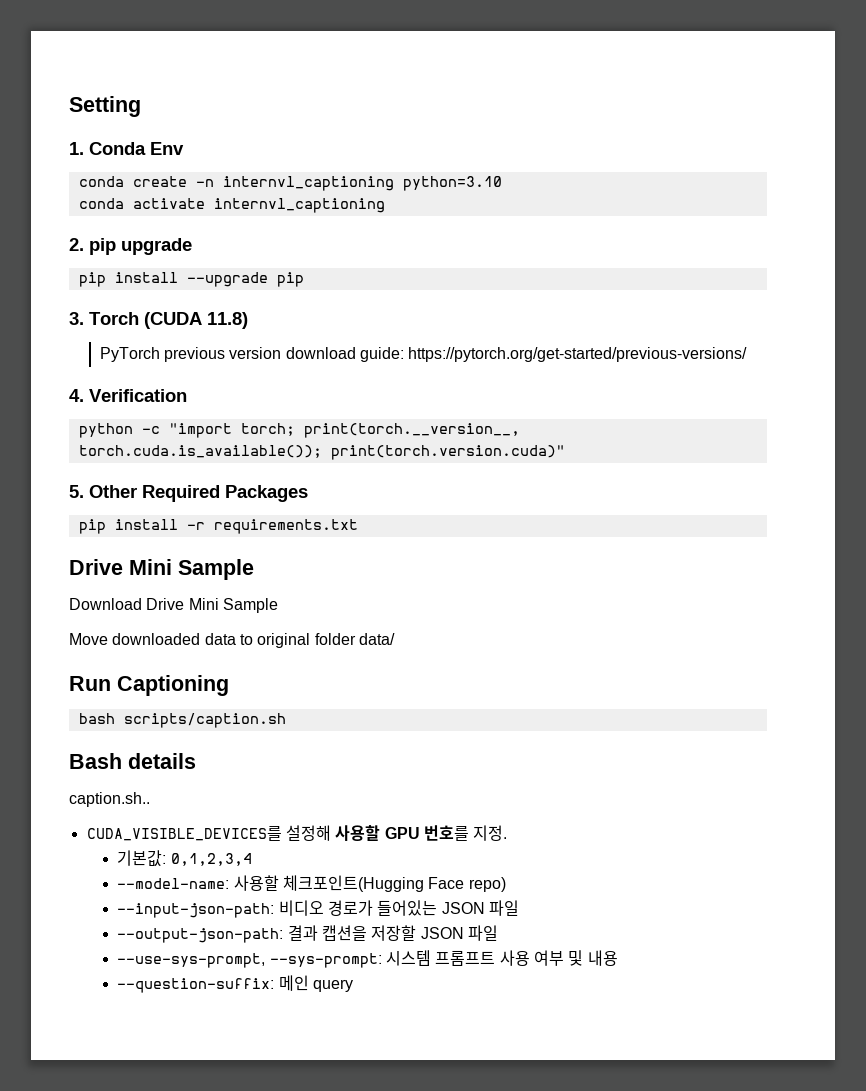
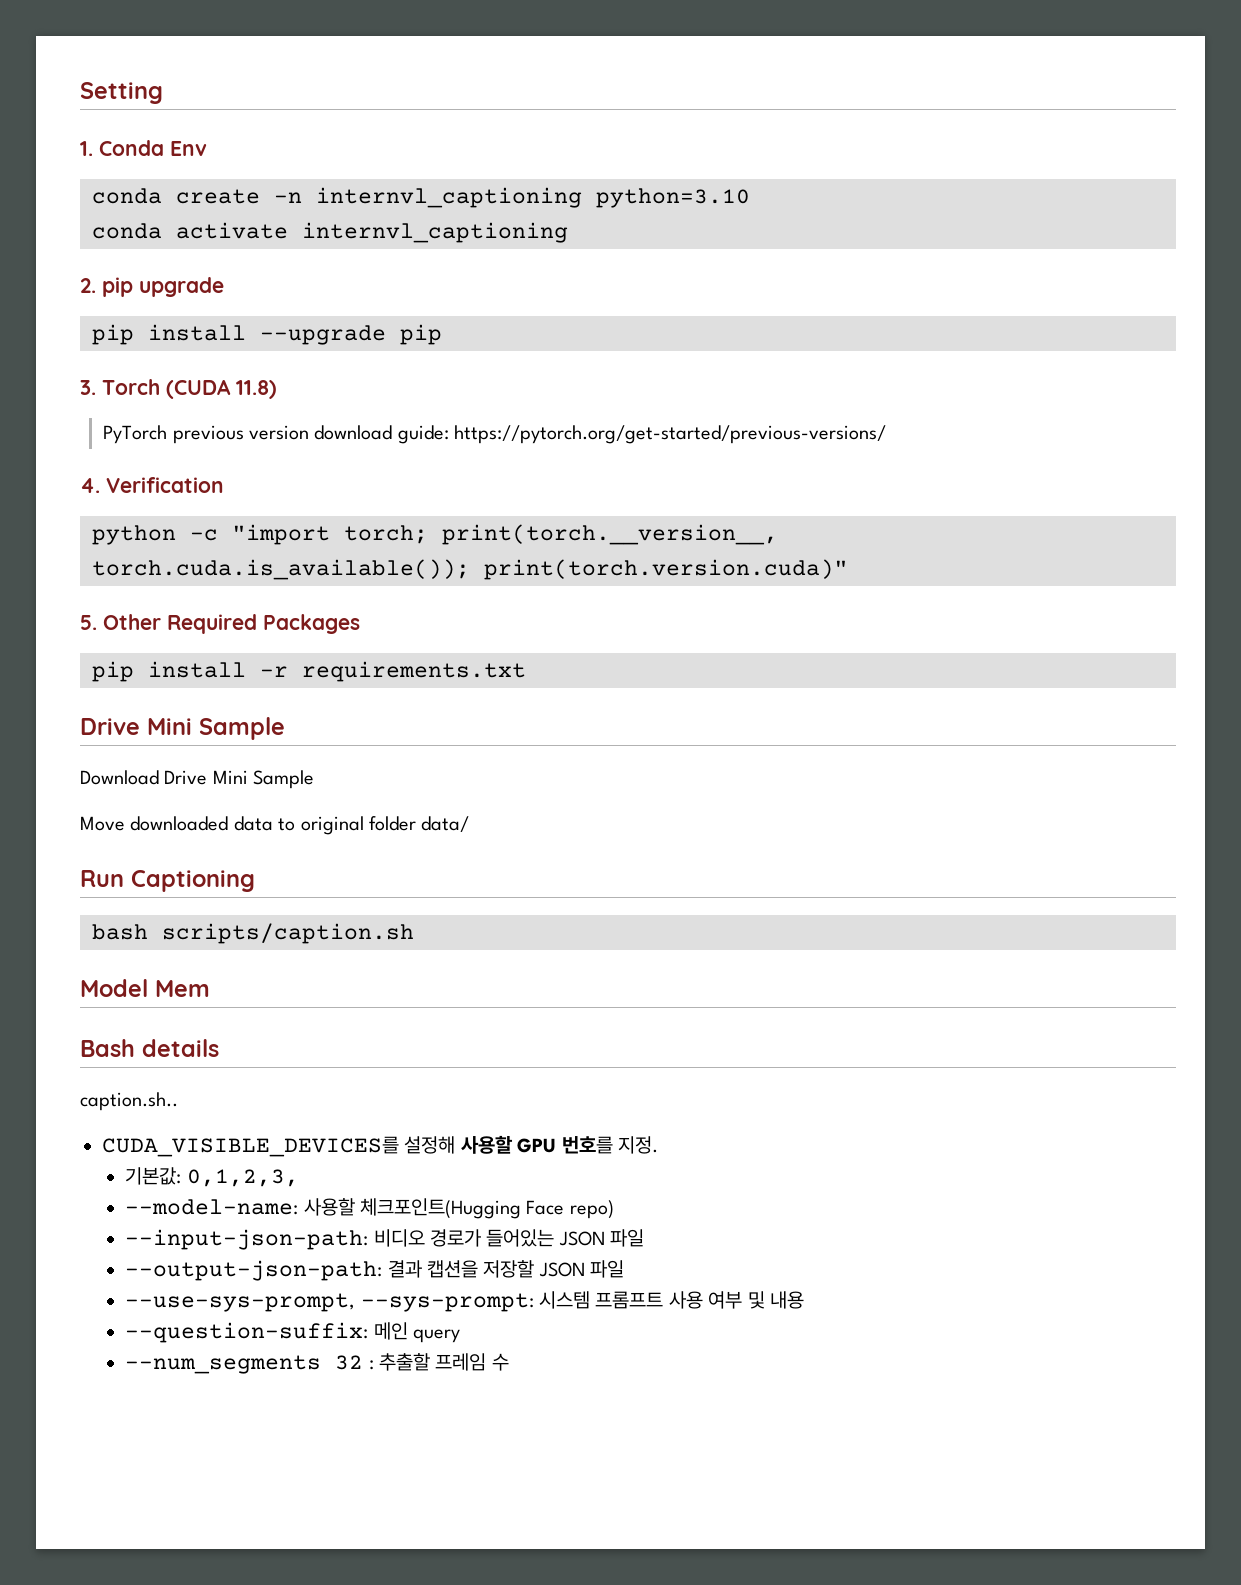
+ Model Mem
- 기본값: 0,1,2,3,4
+ 기본값: 0,1,2,3,
+ --num_segments 32 : 추출할 프레임 수

